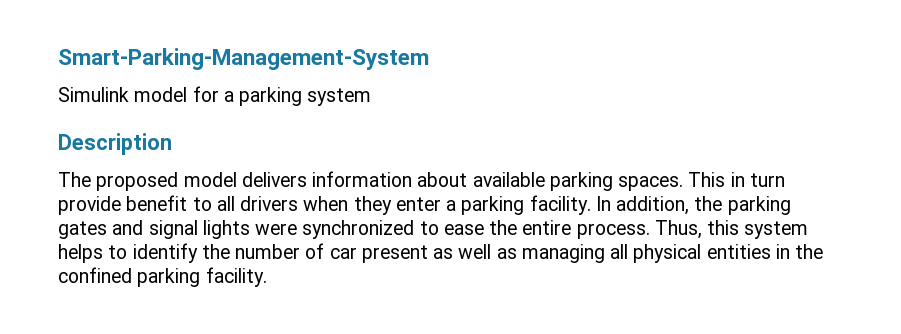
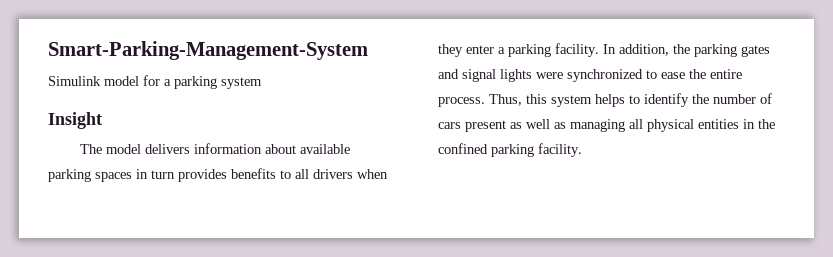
- Description
+ Insight
- The proposed model delivers information about available parking spaces. This in turn provide benefit to all drivers when they enter a parking facility.
+ The model delivers information about available parking spaces in turn provides benefits to all drivers when they enter a parking facility.
- Thus, this system helps to identify the number of car present as well as managing all physical entities in the confined parking facility.
+ Thus, this system helps to identify the number of cars present as well as managing all physical entities in the confined parking facility.

